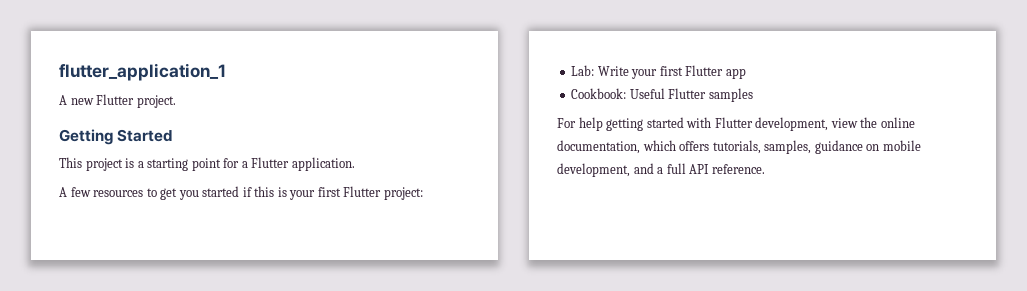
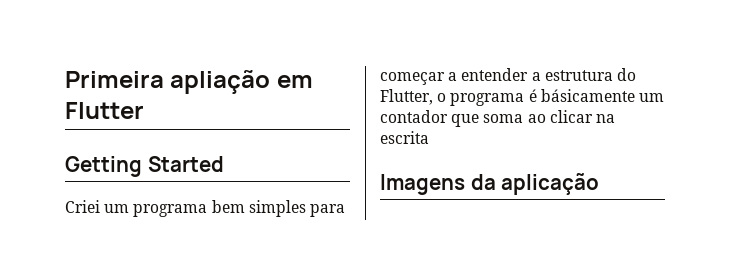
- flutter_application_1
- A new Flutter project.
+ Primeira apliação em Flutter
- This project is a starting point for a Flutter application.
- A few resources to get you started if this is your first Flutter project:
- Lab: Write your first Flutter app
- Cookbook: Useful Flutter samples
- For help getting started with Flutter development, view the online documentation, which offers tutorials, samples, guidance on mobile development, and a full API reference.
+ Criei um programa bem simples para começar a entender a estrutura do Flutter, o programa é básicamente um contador que soma ao clicar na escrita
+ Imagens da aplicação

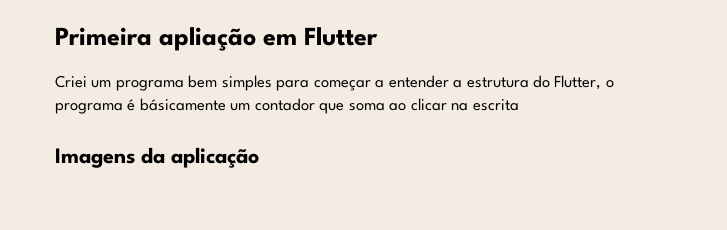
- Getting Started

